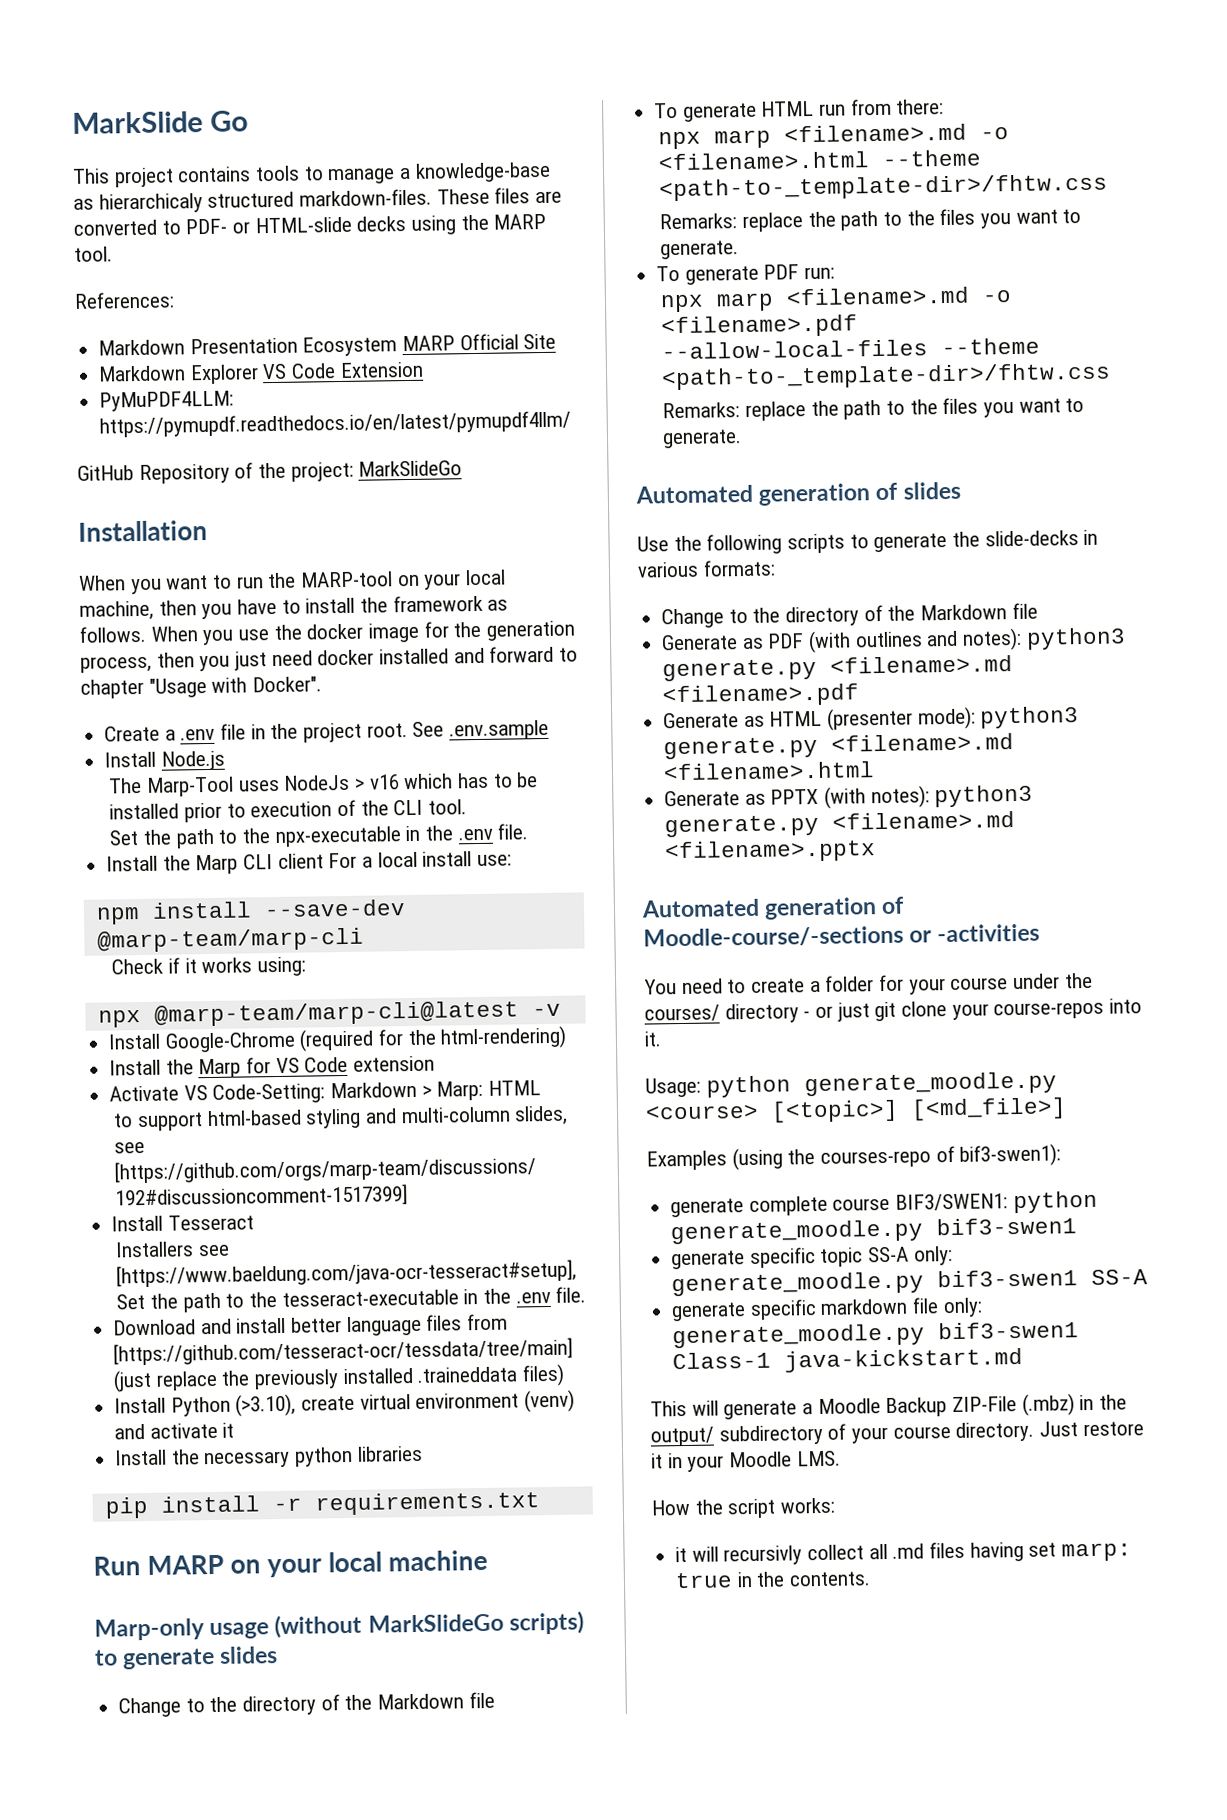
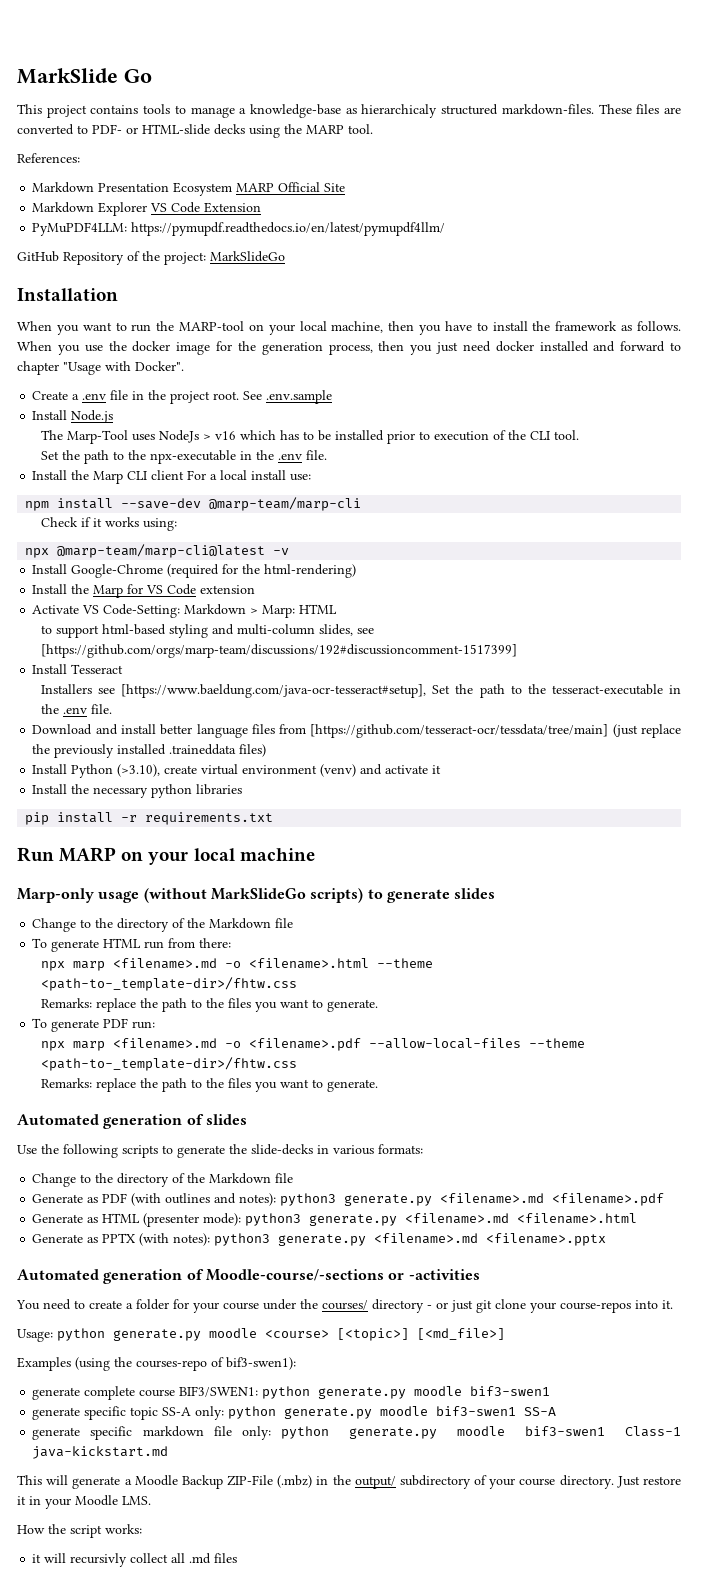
- Usage: python generate_moodle.py <course> [<topic>] [<md_file>]
+ Usage: python generate.py moodle <course> [<topic>] [<md_file>]
- generate complete course BIF3/SWEN1: python generate_moodle.py bif3-swen1
+ generate complete course BIF3/SWEN1: python generate.py moodle bif3-swen1
- generate specific topic SS-A only: generate_moodle.py bif3-swen1 SS-A
+ generate specific topic SS-A only: python generate.py moodle bif3-swen1 SS-A
- generate specific markdown file only: generate_moodle.py bif3-swen1 Class-1 java-kickstart.md
+ generate specific markdown file only: python generate.py moodle bif3-swen1 Class-1 java-kickstart.md
- it will recursivly collect all .md files having set marp: true in the contents.
+ it will recursivly collect all .md files

